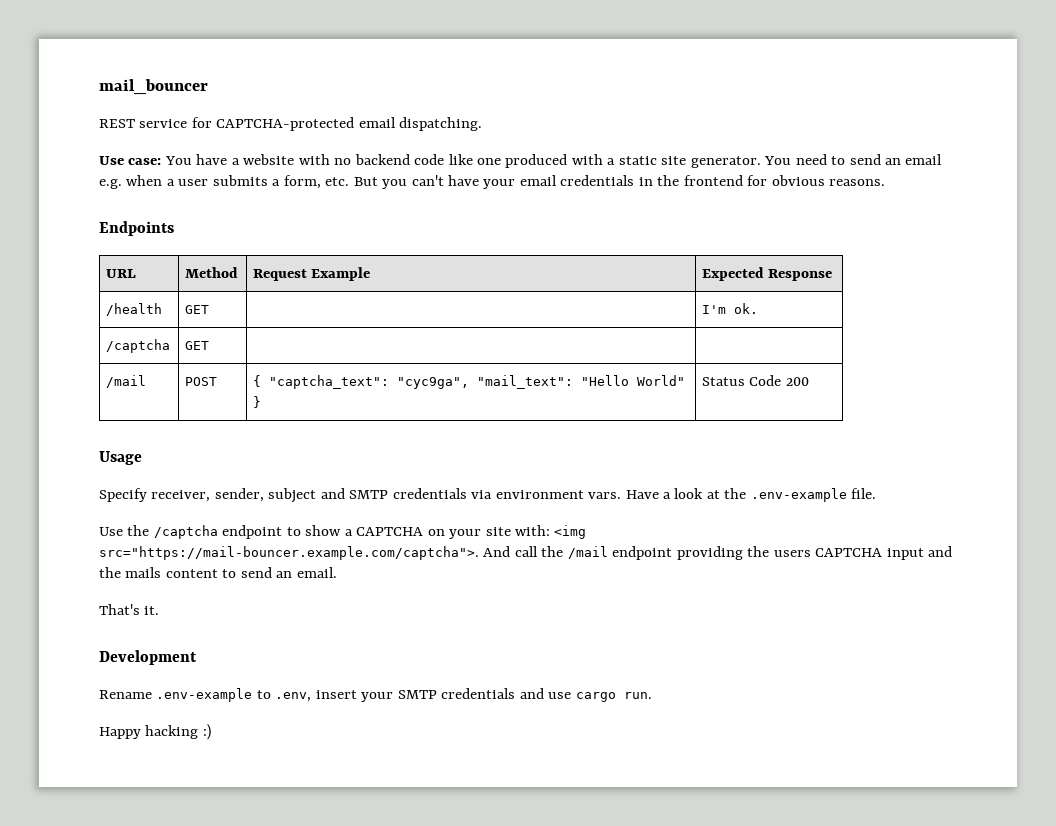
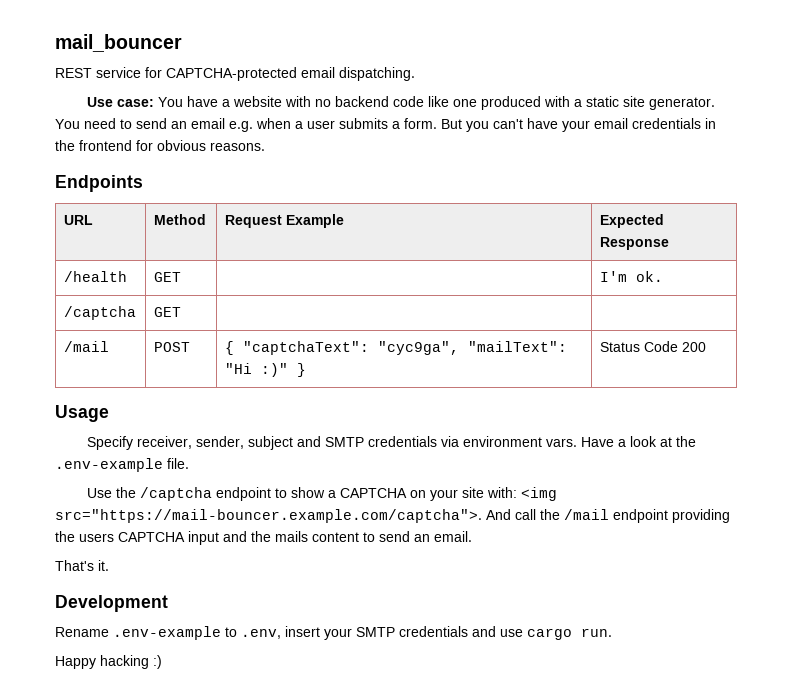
- You need to send an email e.g. when a user submits a form, etc. But you can't have your email credentials in the frontend for obvious reasons.
+ You need to send an email e.g. when a user submits a form. But you can't have your email credentials in the frontend for obvious reasons.
- /mail | POST | { "captcha_text": "cyc9ga", "mail_text": "Hello World" } | Status Code 200
+ /mail | POST | { "captchaText": "cyc9ga", "mailText": "Hi :)" } | Status Code 200

